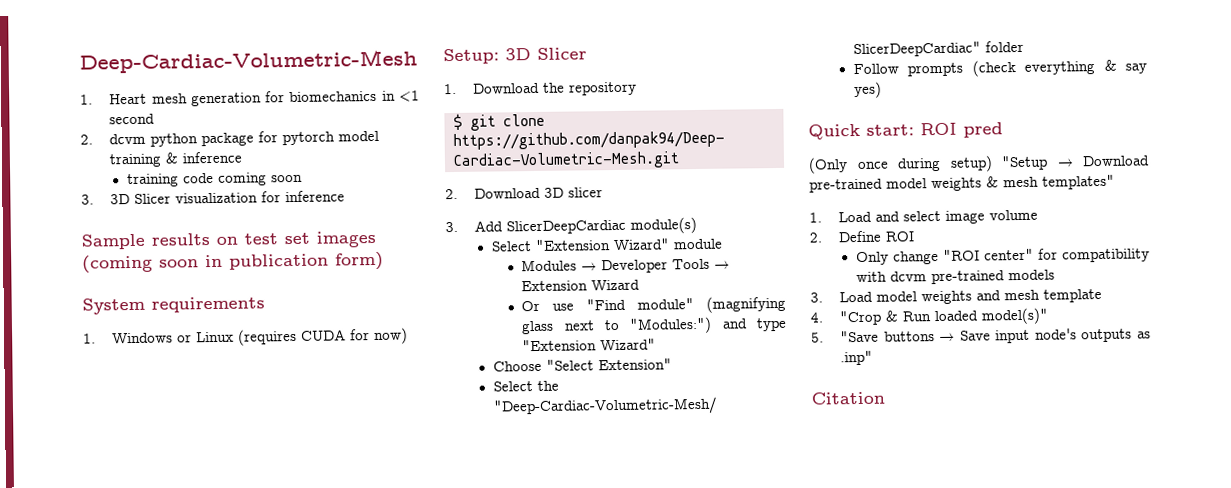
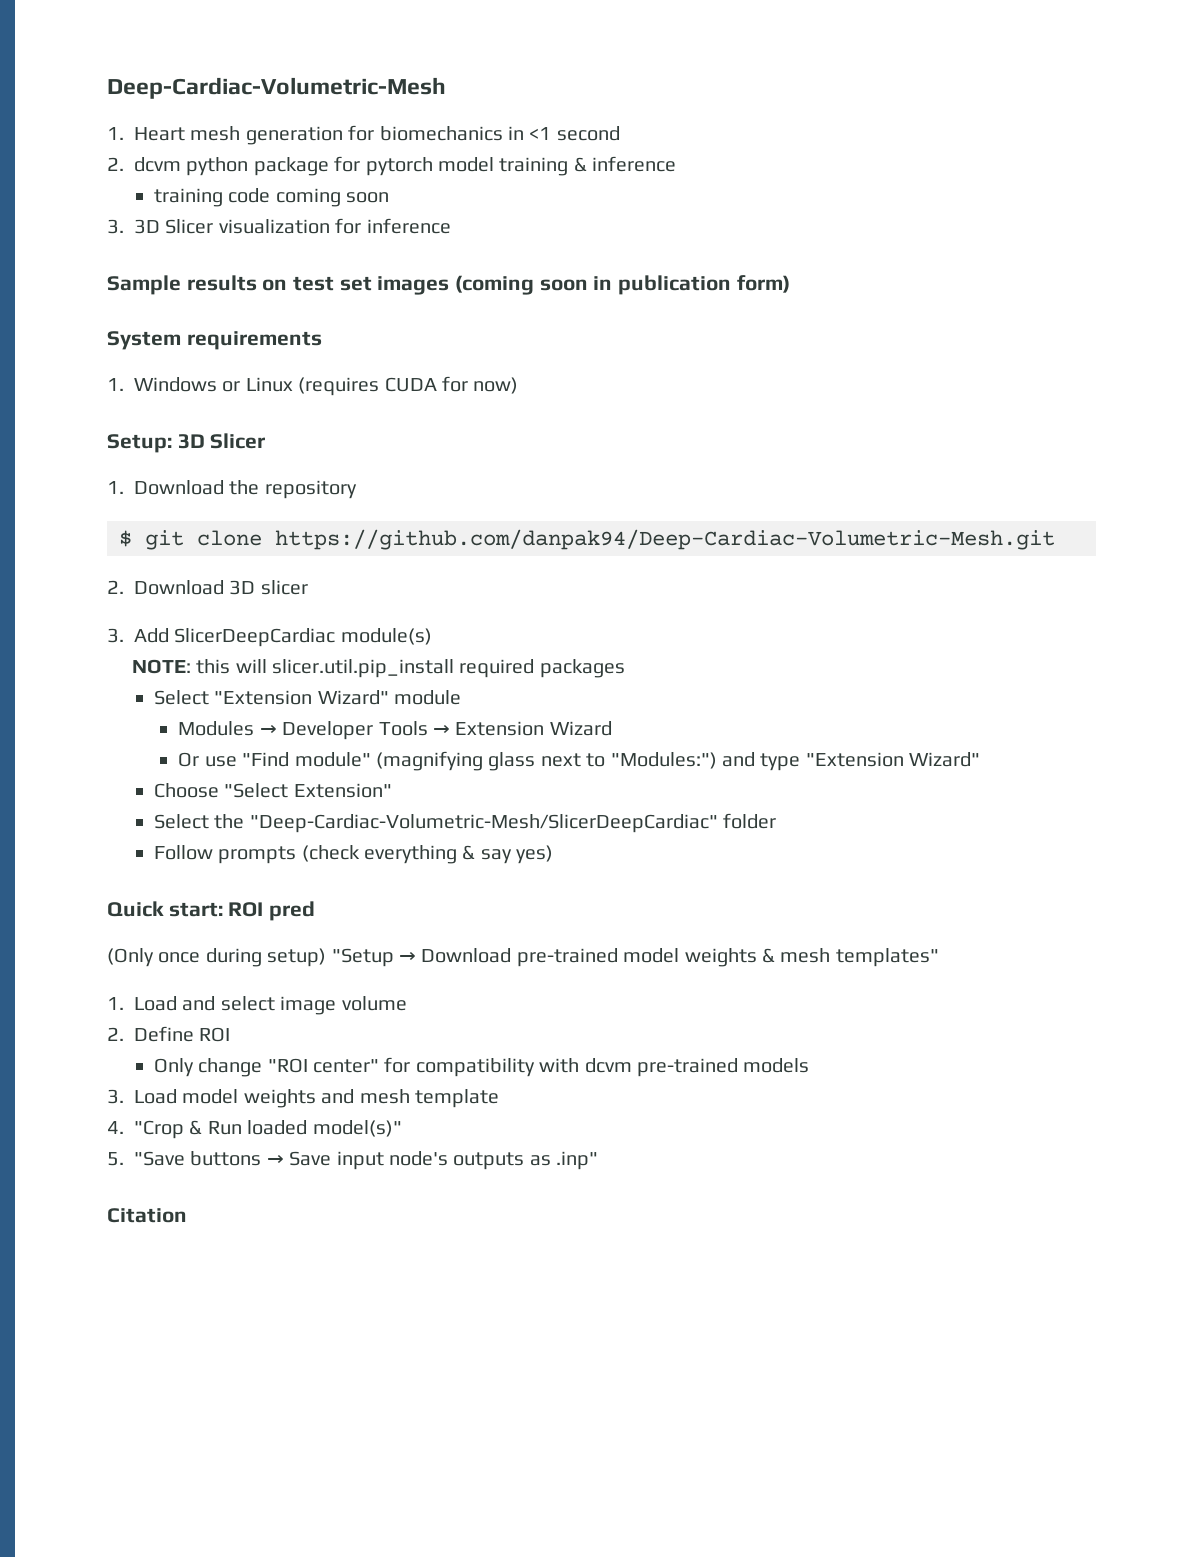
+ NOTE: this will slicer.util.pip_install required packages

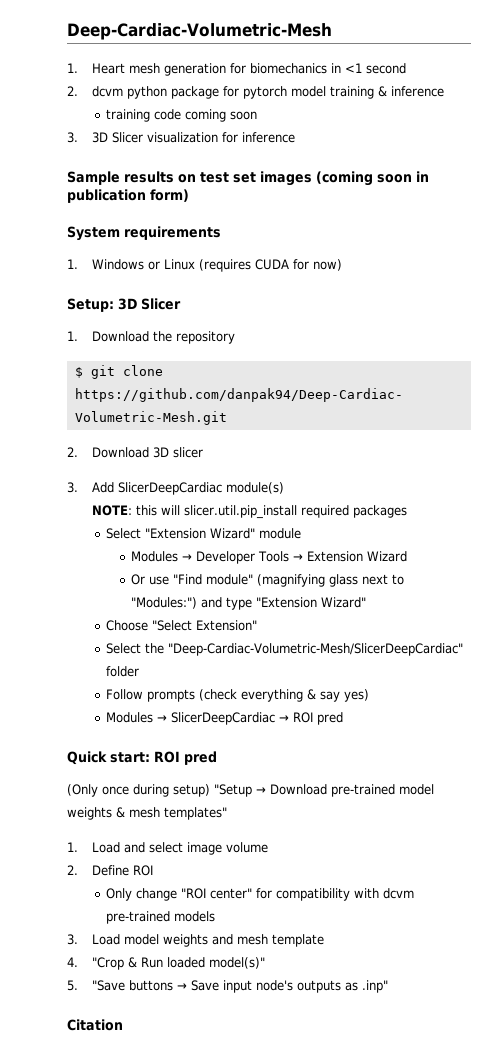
+ Modules → SlicerDeepCardiac → ROI pred

